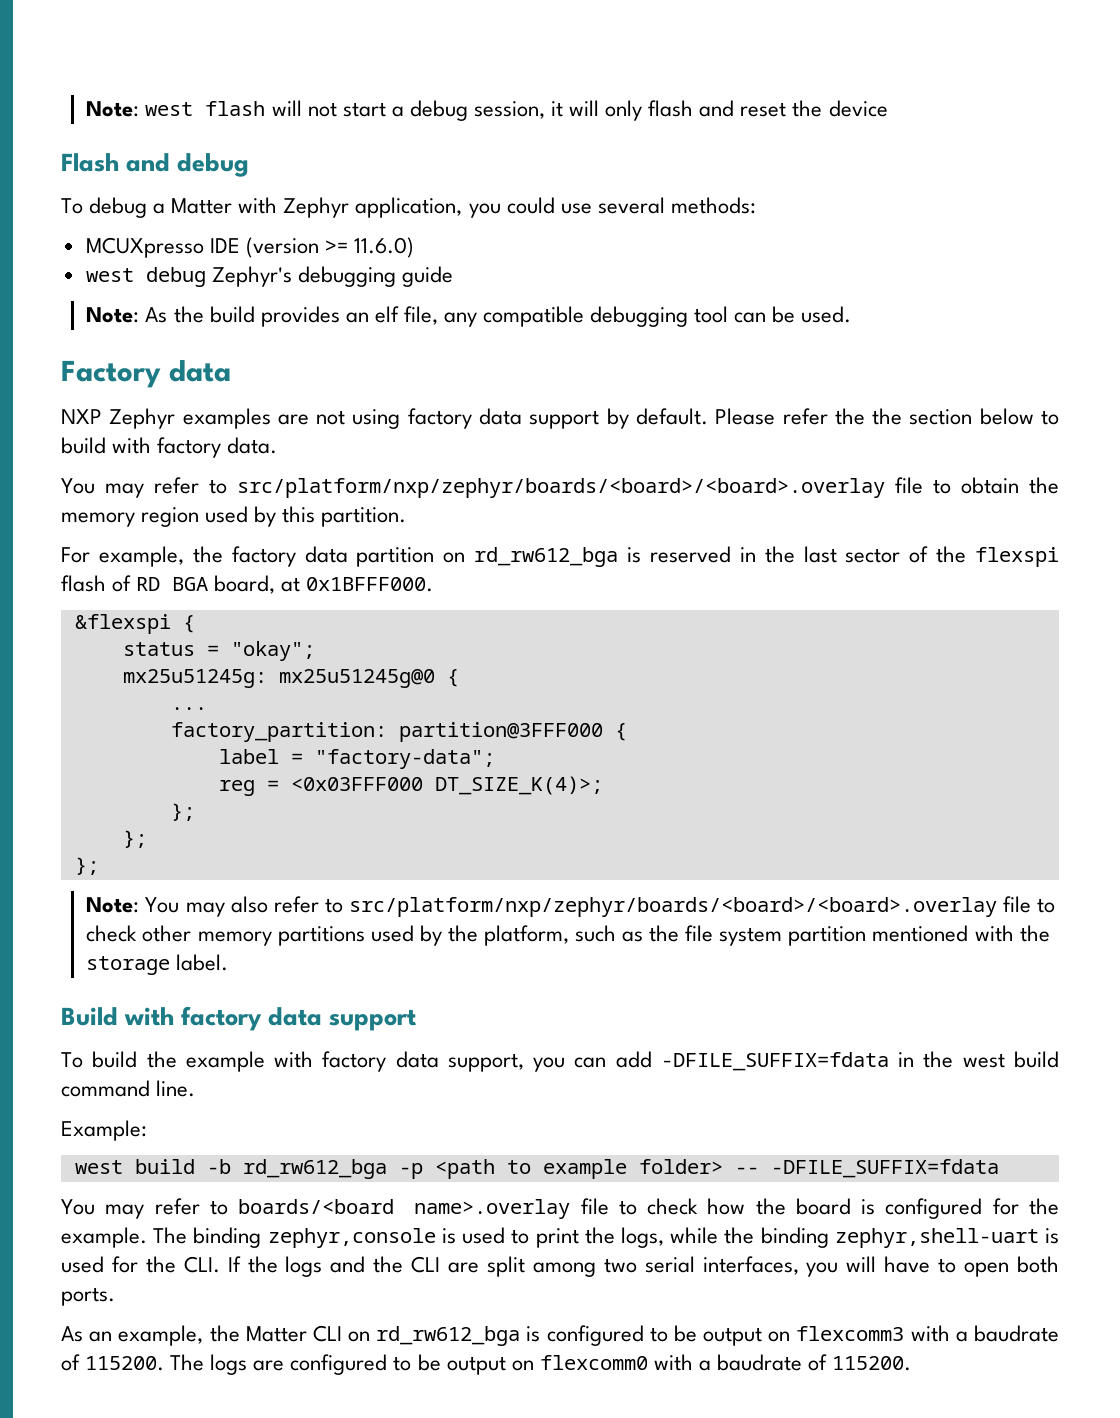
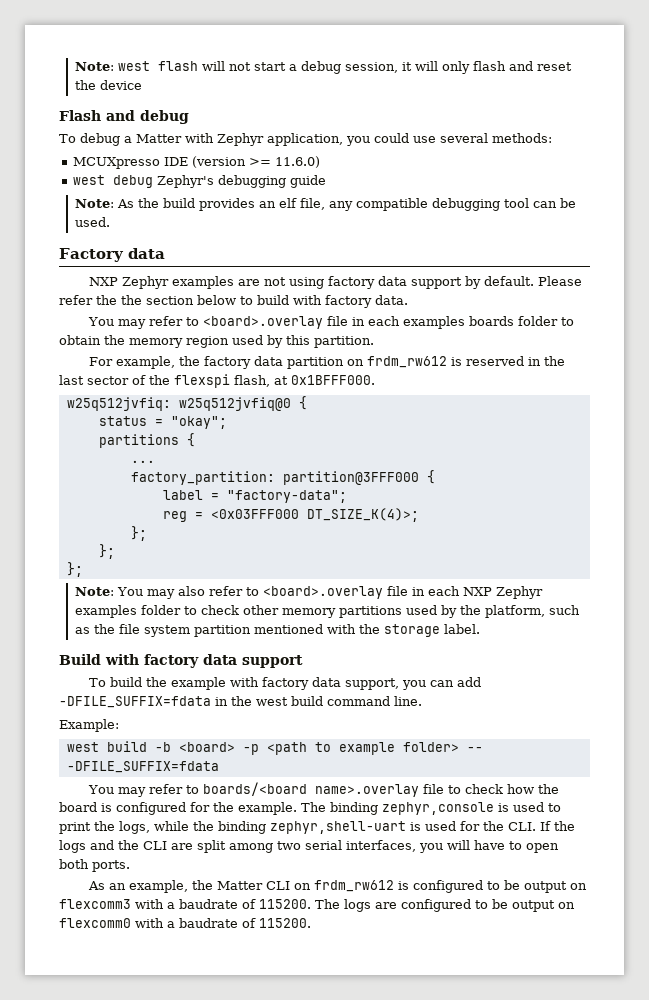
- You may refer to src/platform/nxp/zephyr/boards/<board>/<board>.overlay file to obtain the memory region used by this partition.
+ You may refer to <board>.overlay file in each examples boards folder to obtain the memory region used by this partition.
- For example, the factory data partition on rd_rw612_bga is reserved in the last sector of the flexspi flash of RD BGA board, at 0x1BFFF000.
+ For example, the factory data partition on frdm_rw612 is reserved in the last sector of the flexspi flash, at 0x1BFFF000.
- &flexspi {
+ w25q512jvfiq: w25q512jvfiq@0 {
- mx25u51245g: mx25u51245g@0 {
+ partitions {
- Note: You may also refer to src/platform/nxp/zephyr/boards/<board>/<board>.overlay file to check other memory partitions used by the platform, such as the file system partition mentioned with the storage label.
+ Note: You may also refer to <board>.overlay file in each NXP Zephyr examples folder to check other memory partitions used by the platform, such as the file system partition mentioned with the storage label.
- west build -b rd_rw612_bga -p <path to example folder> -- -DFILE_SUFFIX=fdata
+ west build -b <board> -p <path to example folder> -- -DFILE_SUFFIX=fdata
- As an example, the Matter CLI on rd_rw612_bga is configured to be output on flexcomm3 with a baudrate of 115200.
+ As an example, the Matter CLI on frdm_rw612 is configured to be output on flexcomm3 with a baudrate of 115200.

